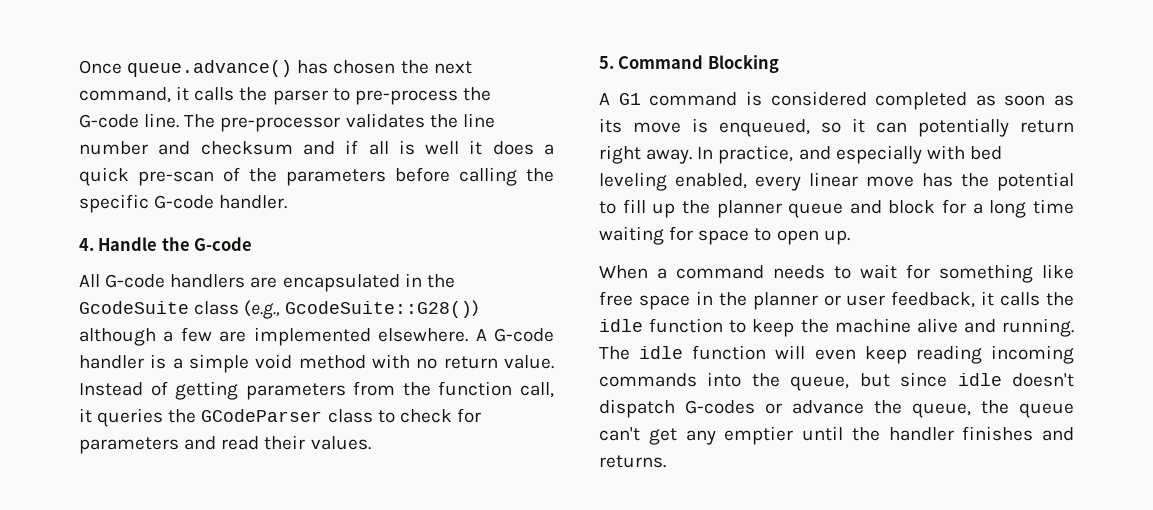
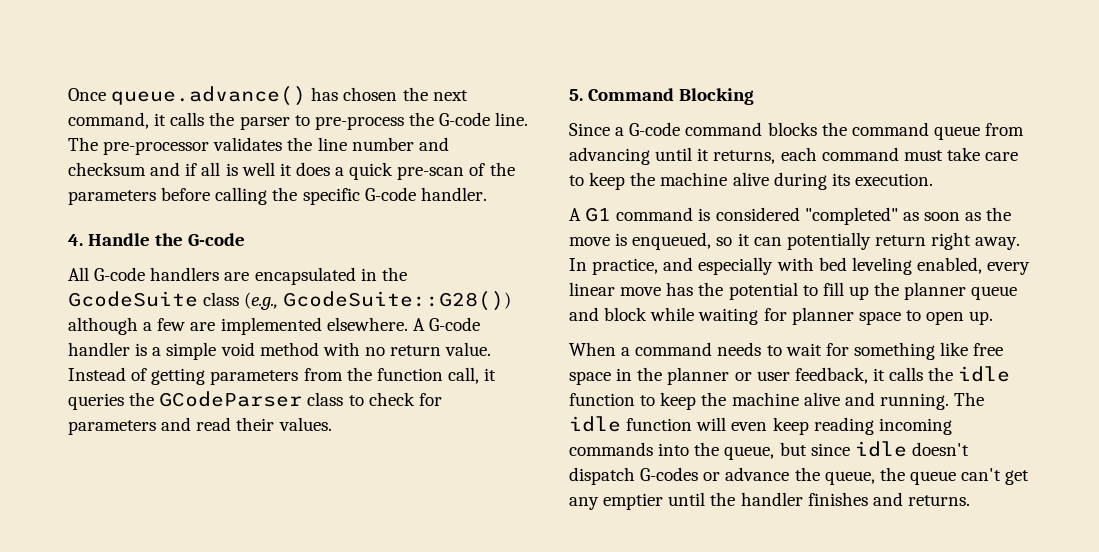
+ Since a G-code command blocks the command queue from advancing until it returns, each command must take care to keep the machine alive during its execution.
- A G1 command is considered completed as soon as its move is enqueued, so it can potentially return right away.
+ A G1 command is considered "completed" as soon as the move is enqueued, so it can potentially return right away.
- In practice, and especially with bed leveling enabled, every linear move has the potential to fill up the planner queue and block for a long time waiting for space to open up.
+ In practice, and especially with bed leveling enabled, every linear move has the potential to fill up the planner queue and block while waiting for planner space to open up.

